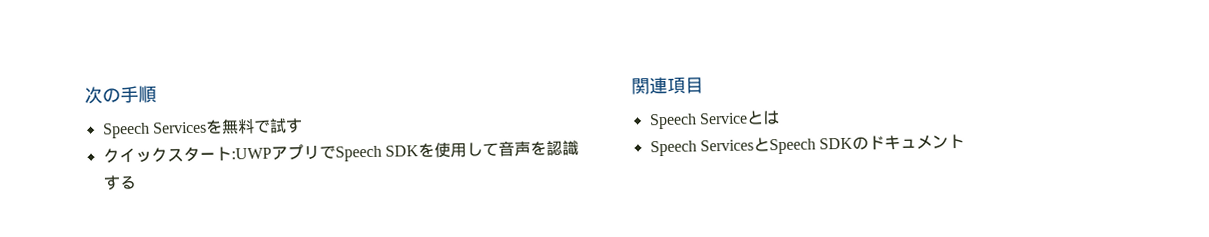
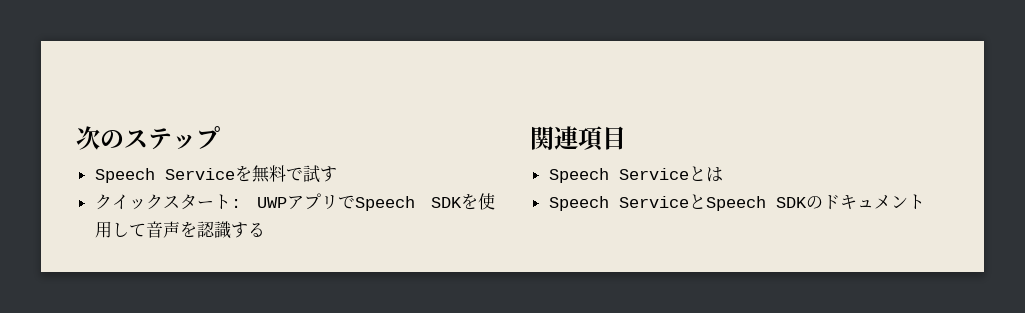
- 次の手順
- Speech Servicesを無料で試す
+ 次のステップ
+ Speech Serviceを無料で試す
- クイックスタート:UWPアプリでSpeech SDKを使用して音声を認識する
+ クイックスタート: UWPアプリでSpeech SDKを使用して音声を認識する
- Speech ServicesとSpeech SDKのドキュメント
+ Speech ServiceとSpeech SDKのドキュメント

